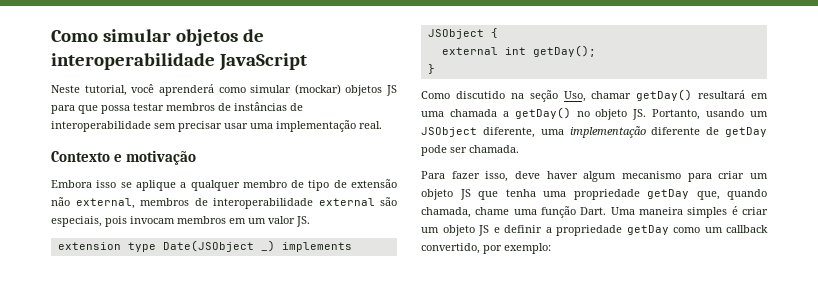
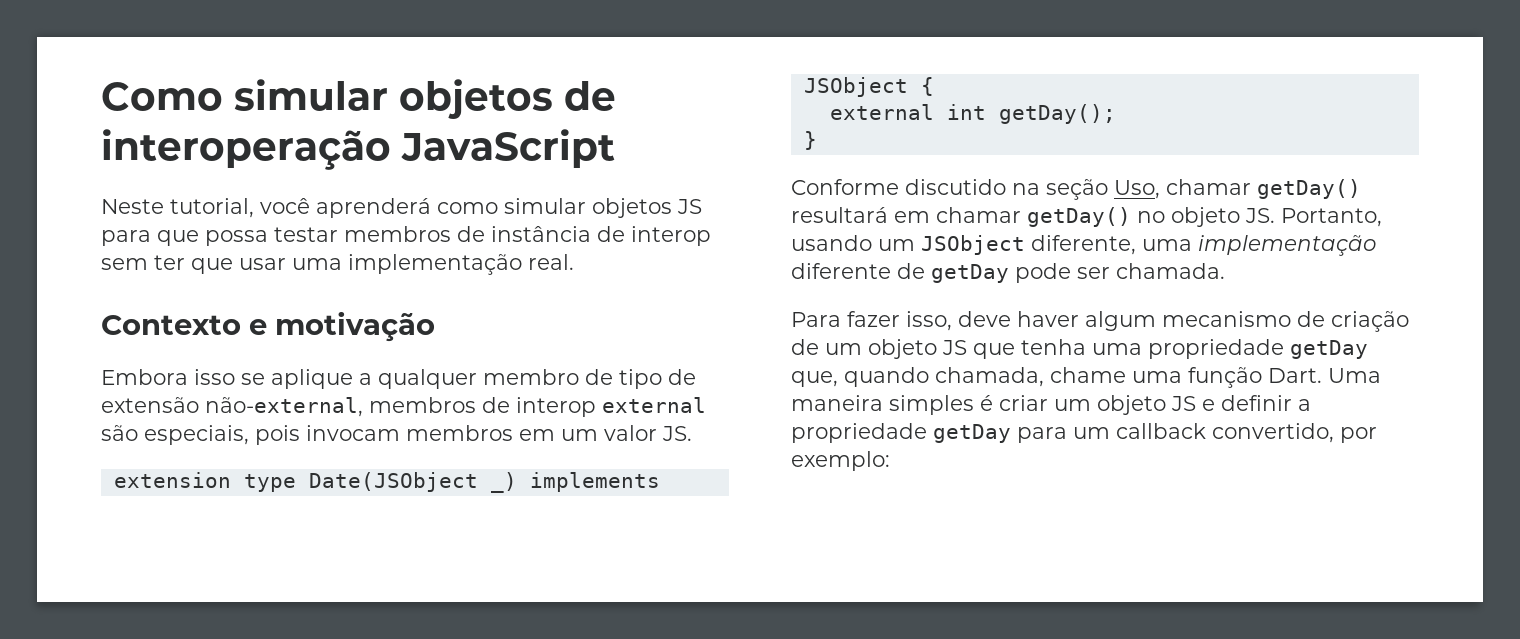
- Como simular objetos de interoperabilidade JavaScript
+ Como simular objetos de interoperação JavaScript
- Neste tutorial, você aprenderá como simular (mockar) objetos JS para que possa testar membros de instâncias de interoperabilidade sem precisar usar uma implementação real.
+ Neste tutorial, você aprenderá como simular objetos JS para que possa testar membros de instância de interop sem ter que usar uma implementação real.
- Embora isso se aplique a qualquer membro de tipo de extensão não external, membros de interoperabilidade external são especiais, pois invocam membros em um valor JS.
+ Embora isso se aplique a qualquer membro de tipo de extensão não-external, membros de interop external são especiais, pois invocam membros em um valor JS.
- Como discutido na seção Uso, chamar getDay() resultará em uma chamada a getDay() no objeto JS. Portanto, usando um JSObject diferente, uma implementação diferente de getDay pode ser chamada.
+ Conforme discutido na seção Uso, chamar getDay() resultará em chamar getDay() no objeto JS. Portanto, usando um JSObject diferente, uma implementação diferente de getDay pode ser chamada.
- Para fazer isso, deve haver algum mecanismo para criar um objeto JS que tenha uma propriedade getDay que, quando chamada, chame uma função Dart.
+ Para fazer isso, deve haver algum mecanismo de criação de um objeto JS que tenha uma propriedade getDay que, quando chamada, chame uma função Dart.
- Uma maneira simples é criar um objeto JS e definir a propriedade getDay como um callback convertido, por exemplo:
+ Uma maneira simples é criar um objeto JS e definir a propriedade getDay para um callback convertido, por exemplo:

